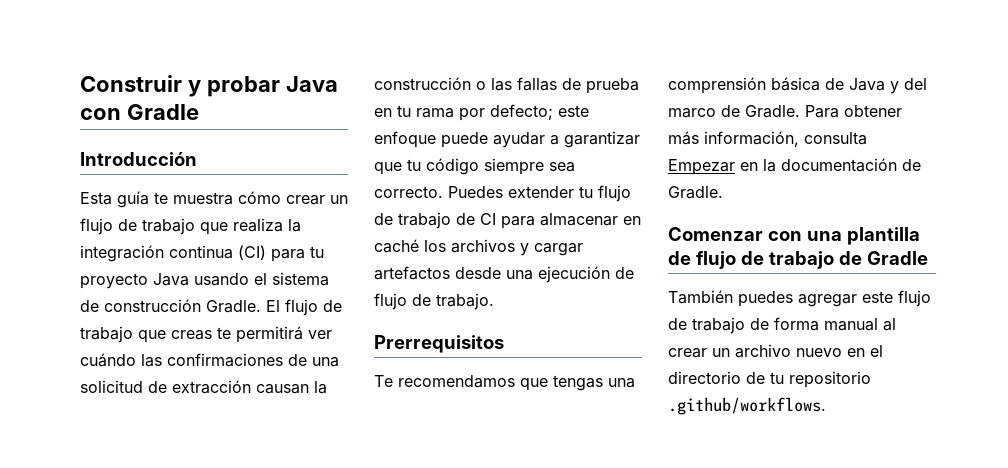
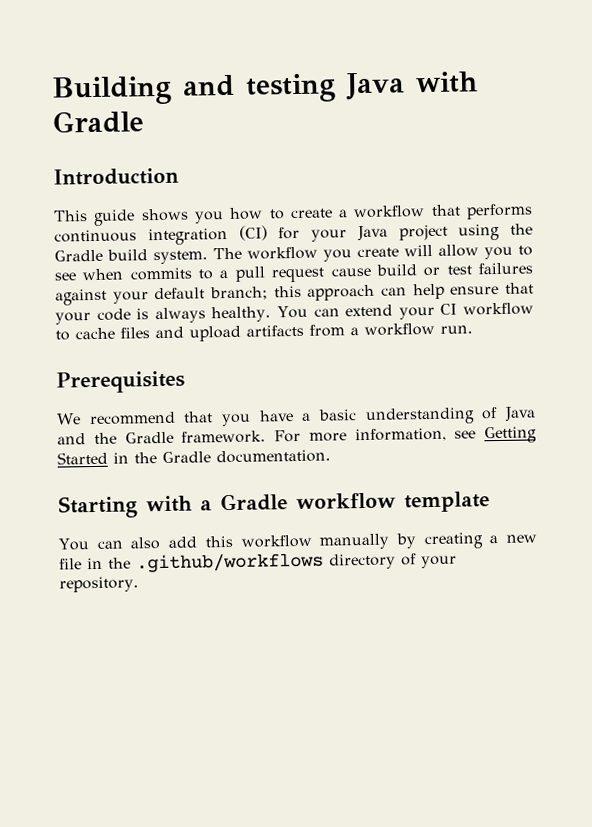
- Construir y probar Java con Gradle
- Introducción
- Esta guía te muestra cómo crear un flujo de trabajo que realiza la integración continua (CI) para tu proyecto Java usando el sistema de construcción Gradle. El flujo de trabajo que creas te permitirá ver cuándo las confirmaciones de una solicitud de extracción causan la construcción o las fallas de prueba en tu rama por defecto; este enfoque puede ayudar a garantizar que tu código siempre sea correcto. Puedes extender tu flujo de trabajo de CI para almacenar en caché los archivos y cargar artefactos desde una ejecución de flujo de trabajo.
- Prerrequisitos
- Te recomendamos que tengas una comprensión básica de Java y del marco de Gradle. Para obtener más información, consulta Empezar en la documentación de Gradle.
- Comenzar con una plantilla de flujo de trabajo de Gradle
- También puedes agregar este flujo de trabajo de forma manual al crear un archivo nuevo en el directorio de tu repositorio .github/workflows.
+ Building and testing Java with Gradle
+ Introduction
+ This guide shows you how to create a workflow that performs continuous integration (CI) for your Java project using the Gradle build system. The workflow you create will allow you to see when commits to a pull request cause build or test failures against your default branch; this approach can help ensure that your code is always healthy. You can extend your CI workflow to cache files and upload artifacts from a workflow run.
+ Prerequisites
+ We recommend that you have a basic understanding of Java and the Gradle framework. For more information, see Getting Started in the Gradle documentation.
+ Starting with a Gradle workflow template
+ You can also add this workflow manually by creating a new file in the .github/workflows directory of your repository.

